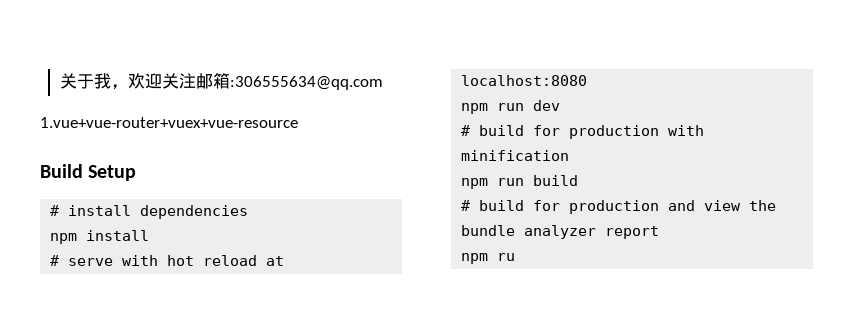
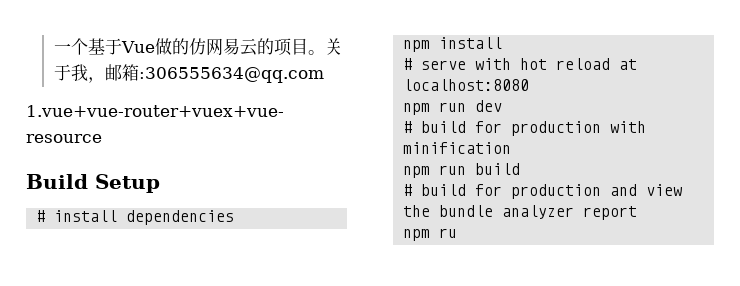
- 关于我，欢迎关注邮箱:306555634@qq.com
+ 一个基于Vue做的仿网易云的项目。关于我，邮箱:306555634@qq.com

